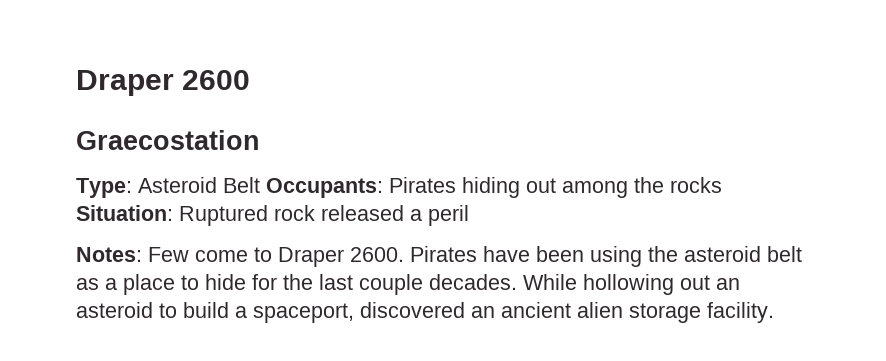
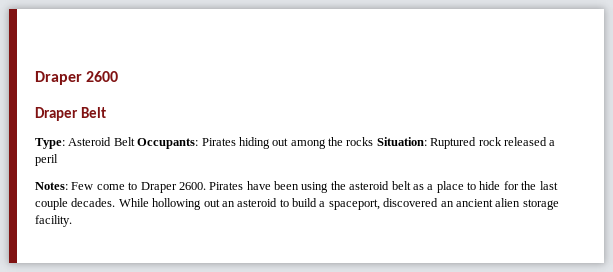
- Graecostation
+ Draper Belt

